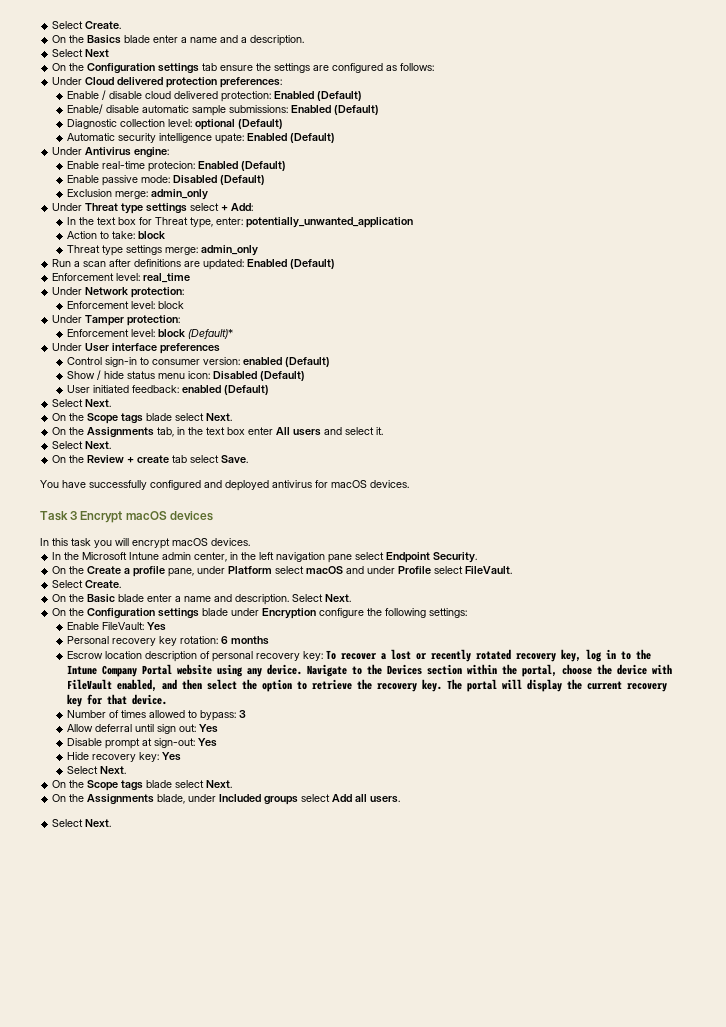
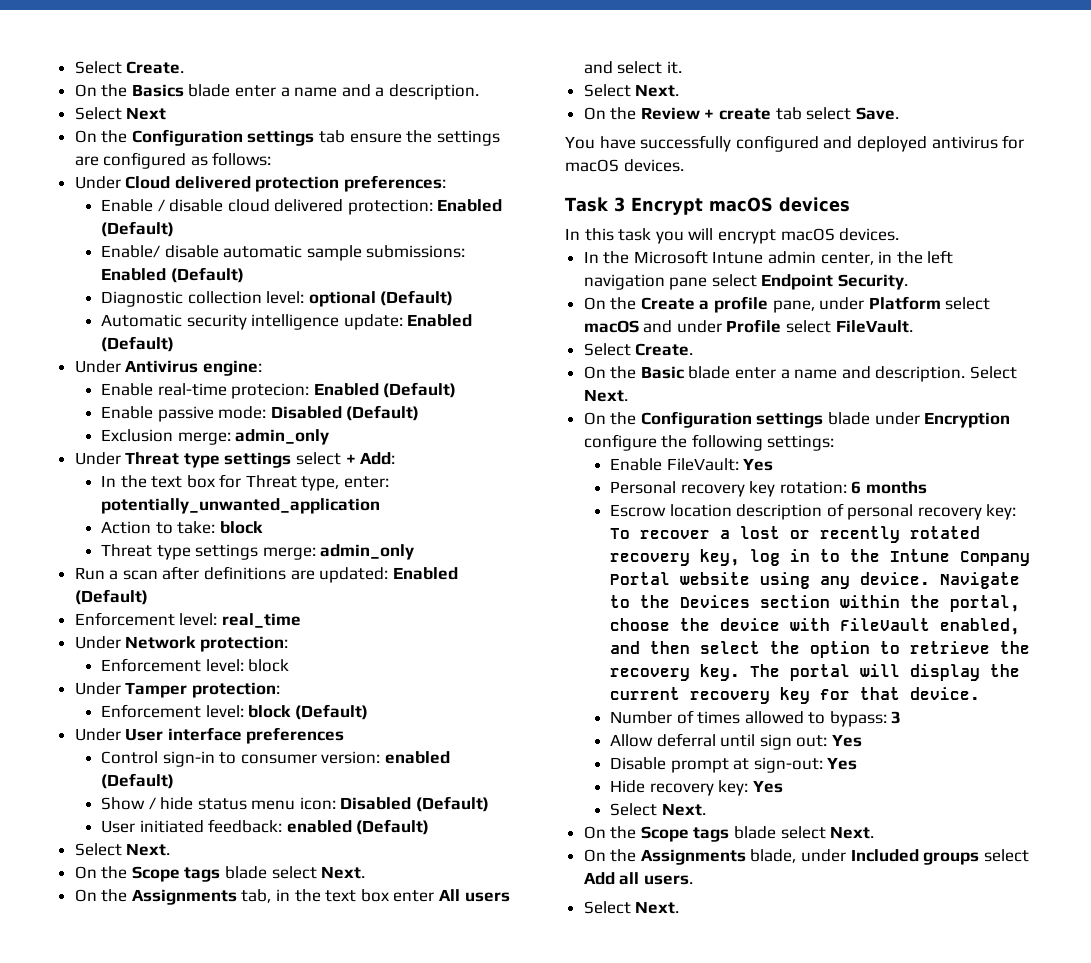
- Automatic security intelligence upate: Enabled (Default)
+ Automatic security intelligence update: Enabled (Default)
- Enforcement level: block (Default)*
+ Enforcement level: block (Default)

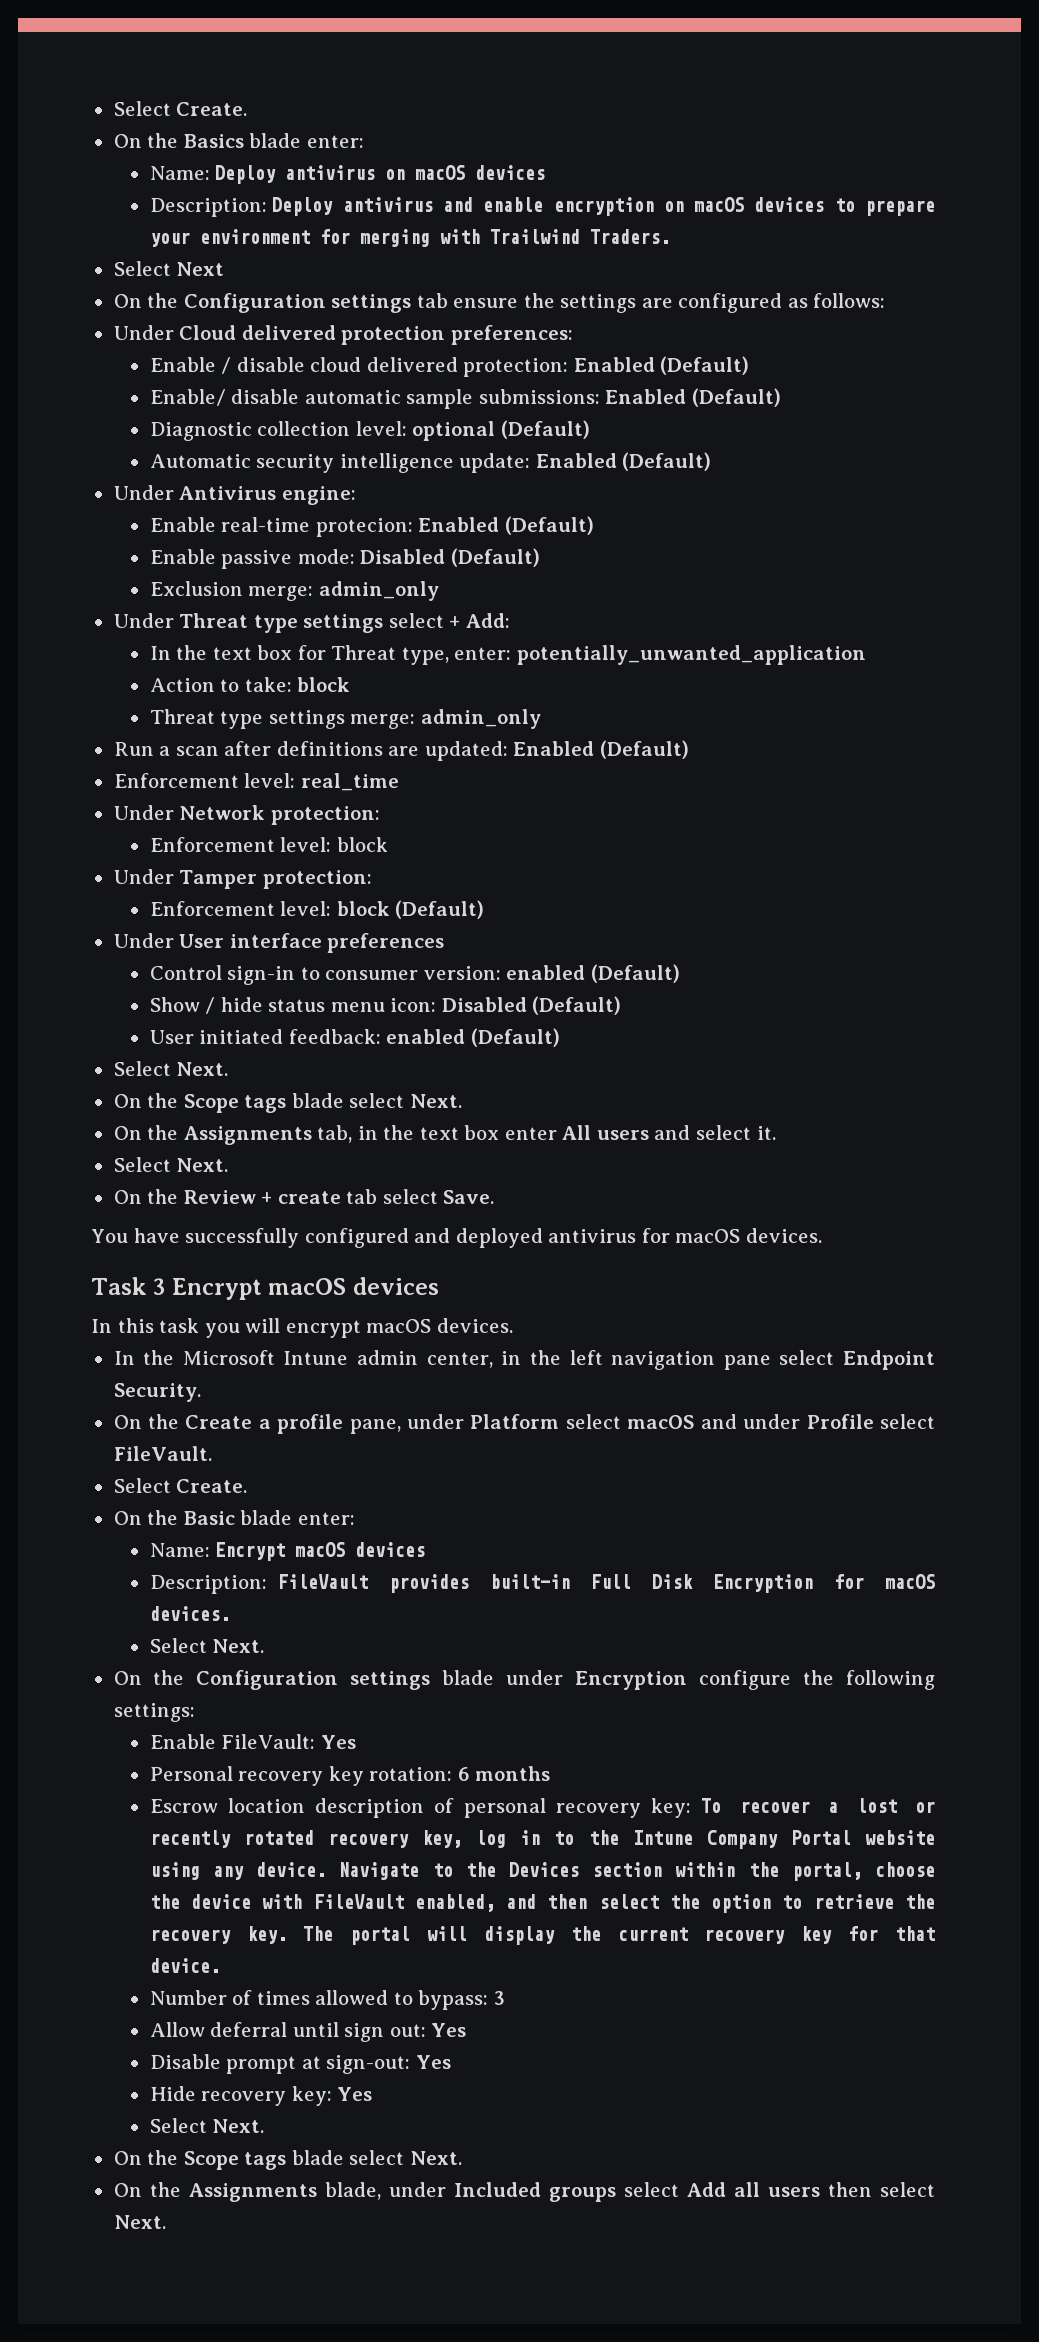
- On the Basics blade enter a name and a description.
+ On the Basics blade enter:
+ Name: Deploy antivirus on macOS devices
+ Description: Deploy antivirus and enable encryption on macOS devices to prepare your environment for merging with Trailwind Traders.
- On the Basic blade enter a name and description. Select Next.
+ On the Basic blade enter:
+ Name: Encrypt macOS devices
+ Description: FileVault provides built-in Full Disk Encryption for macOS devices.
+ Select Next.
- On the Assignments blade, under Included groups select Add all users.
- Select Next.
+ On the Assignments blade, under Included groups select Add all users then select Next.

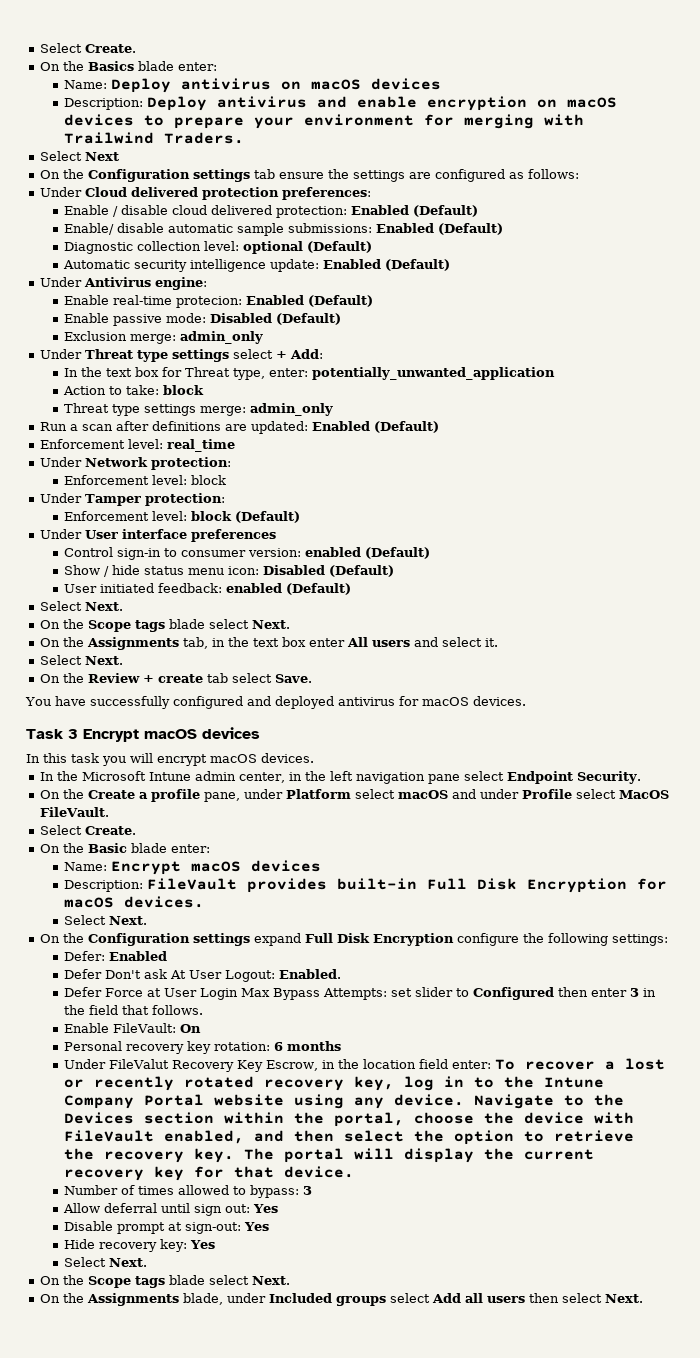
- On the Create a profile pane, under Platform select macOS and under Profile select FileVault.
+ On the Create a profile pane, under Platform select macOS and under Profile select MacOS FileVault.
- On the Configuration settings blade under Encryption configure the following settings:
+ On the Configuration settings expand Full Disk Encryption configure the following settings:
+ Defer: Enabled
+ Defer Don't ask At User Logout: Enabled.
+ Defer Force at User Login Max Bypass Attempts: set slider to Configured then enter 3 in the field that follows.
- Enable FileVault: Yes
+ Enable FileVault: On
- Escrow location description of personal recovery key: To recover a lost or recently rotated recovery key, log in to the Intune Company Portal website using any device.
+ Under FileValut Recovery Key Escrow, in the location field enter: To recover a lost or recently rotated recovery key, log in to the Intune Company Portal website using any device.

